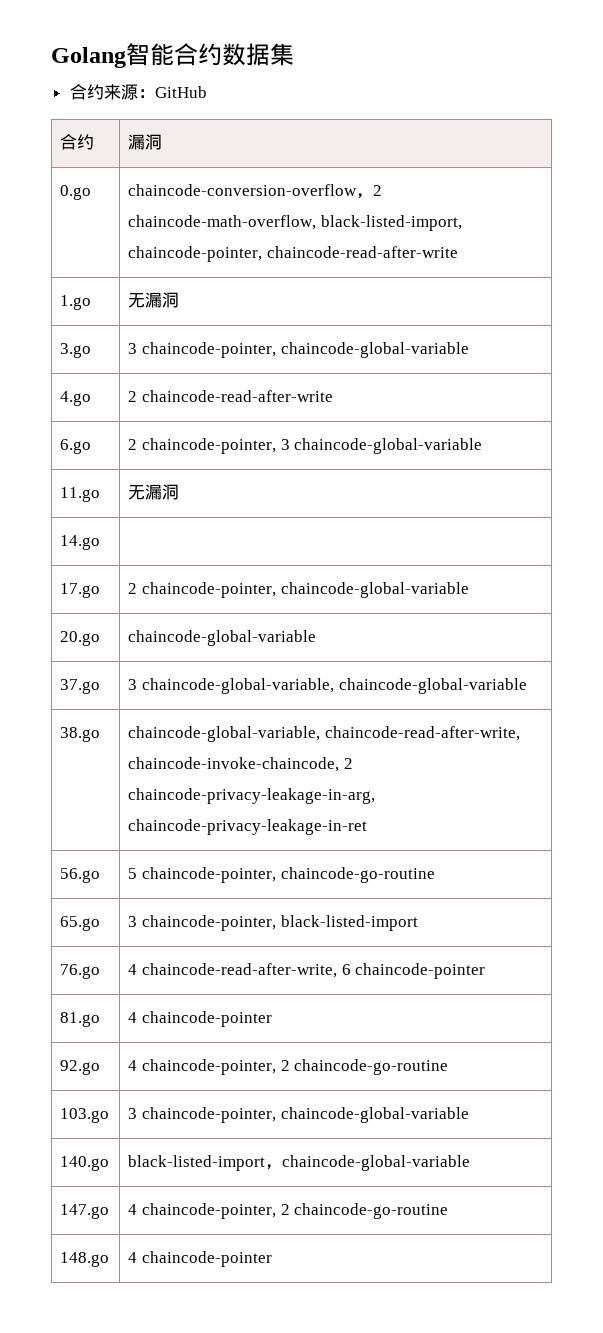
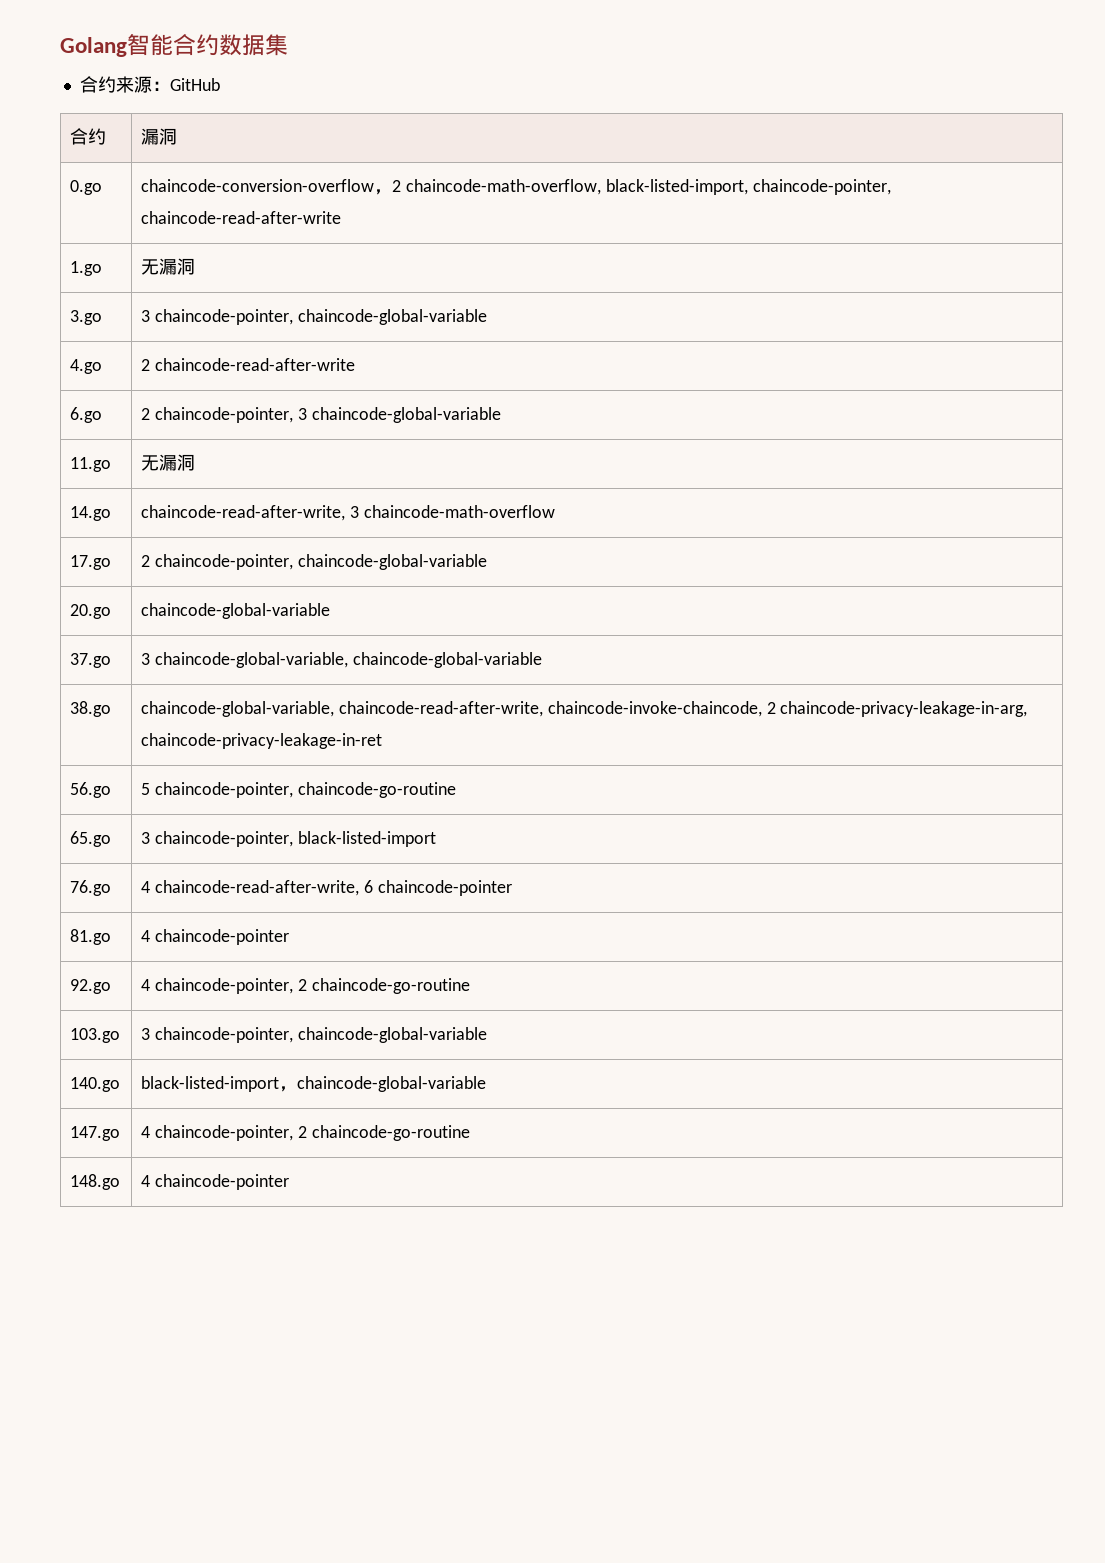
- 14.go |
+ 14.go | chaincode-read-after-write, 3 chaincode-math-overflow

